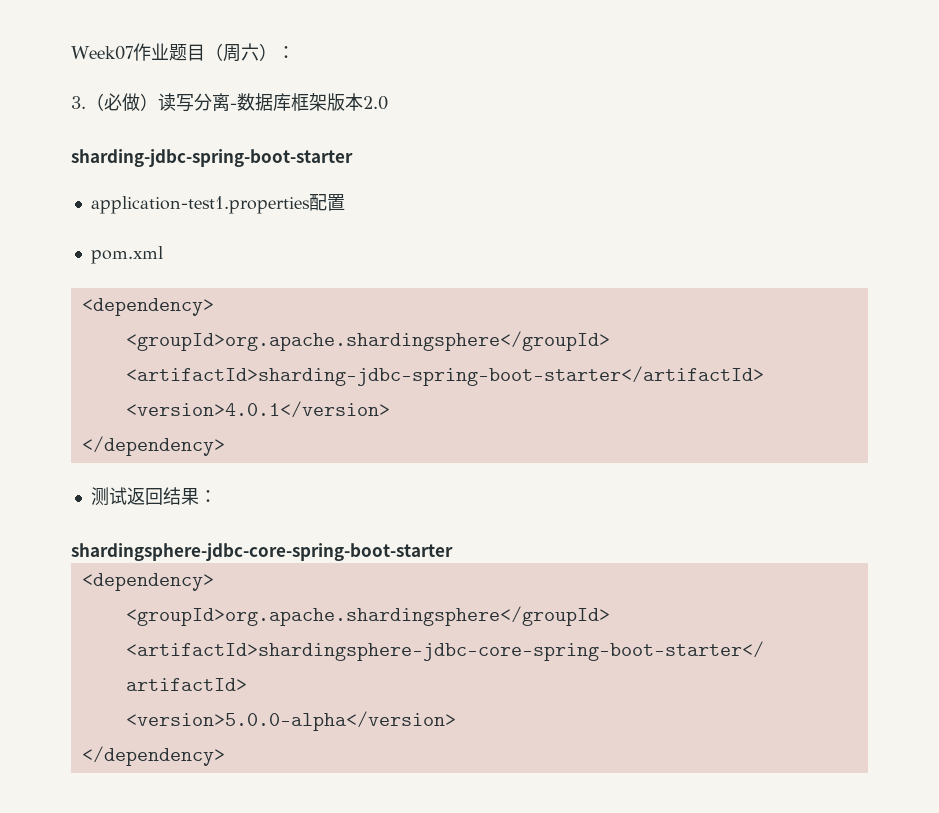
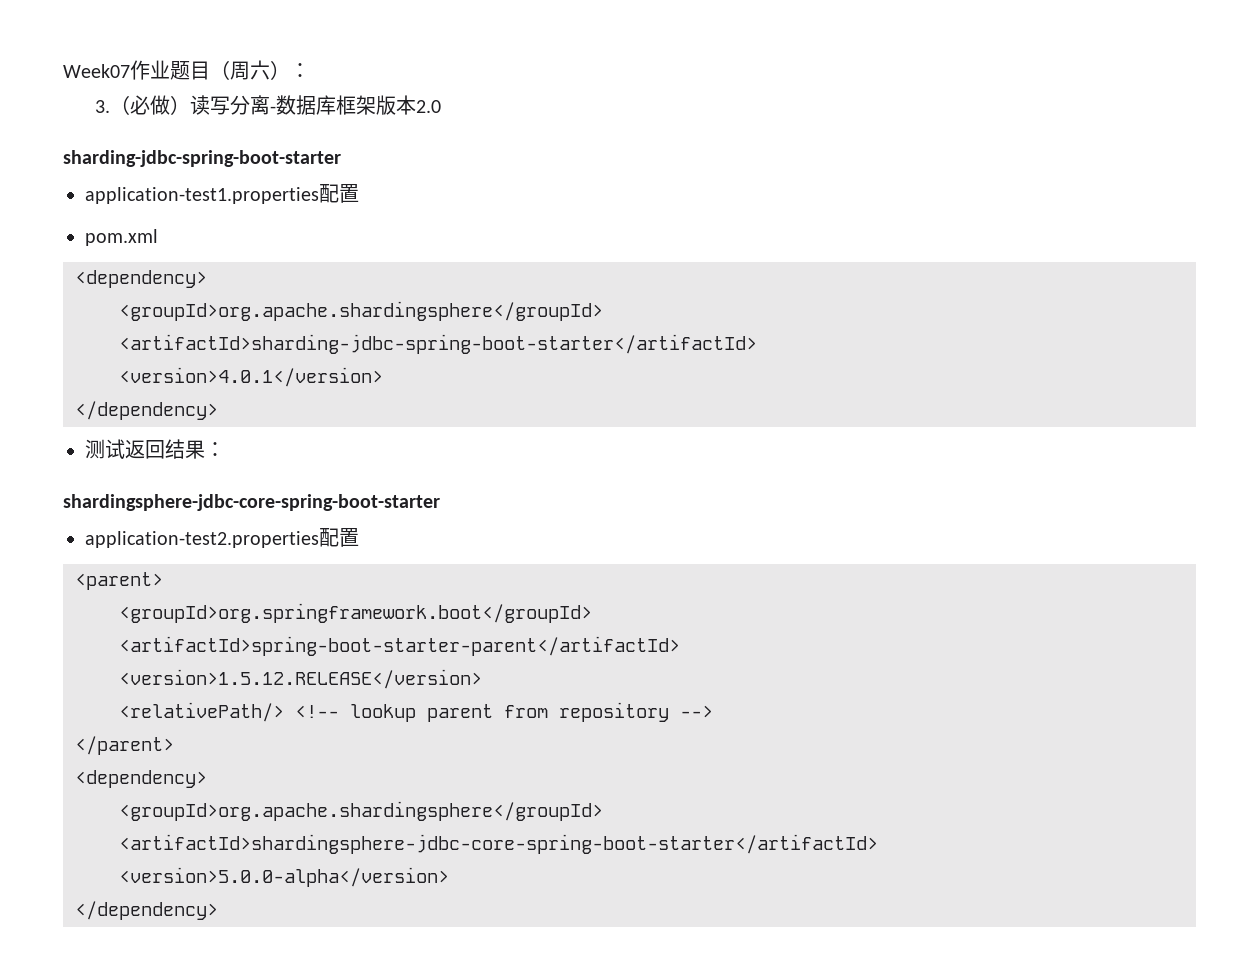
+ application-test2.properties配置
+ <parent>
+ <groupId>org.springframework.boot</groupId>
+ <artifactId>spring-boot-starter-parent</artifactId>
+ <version>1.5.12.RELEASE</version>
+ <relativePath/> <!-- lookup parent from repository -->
+ </parent>

